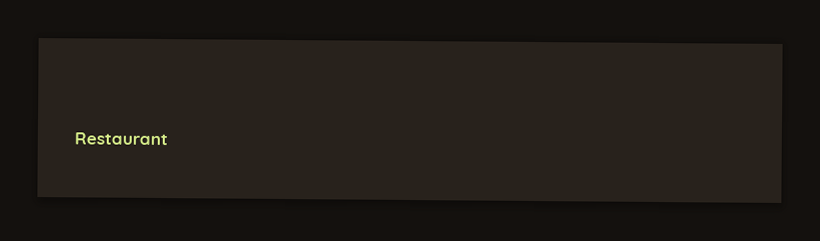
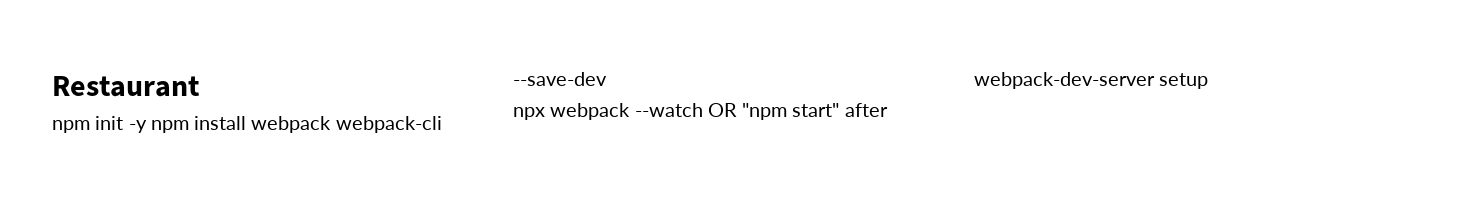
+ npm init -y npm install webpack webpack-cli --save-dev
+ npx webpack --watch OR "npm start" after webpack-dev-server setup

